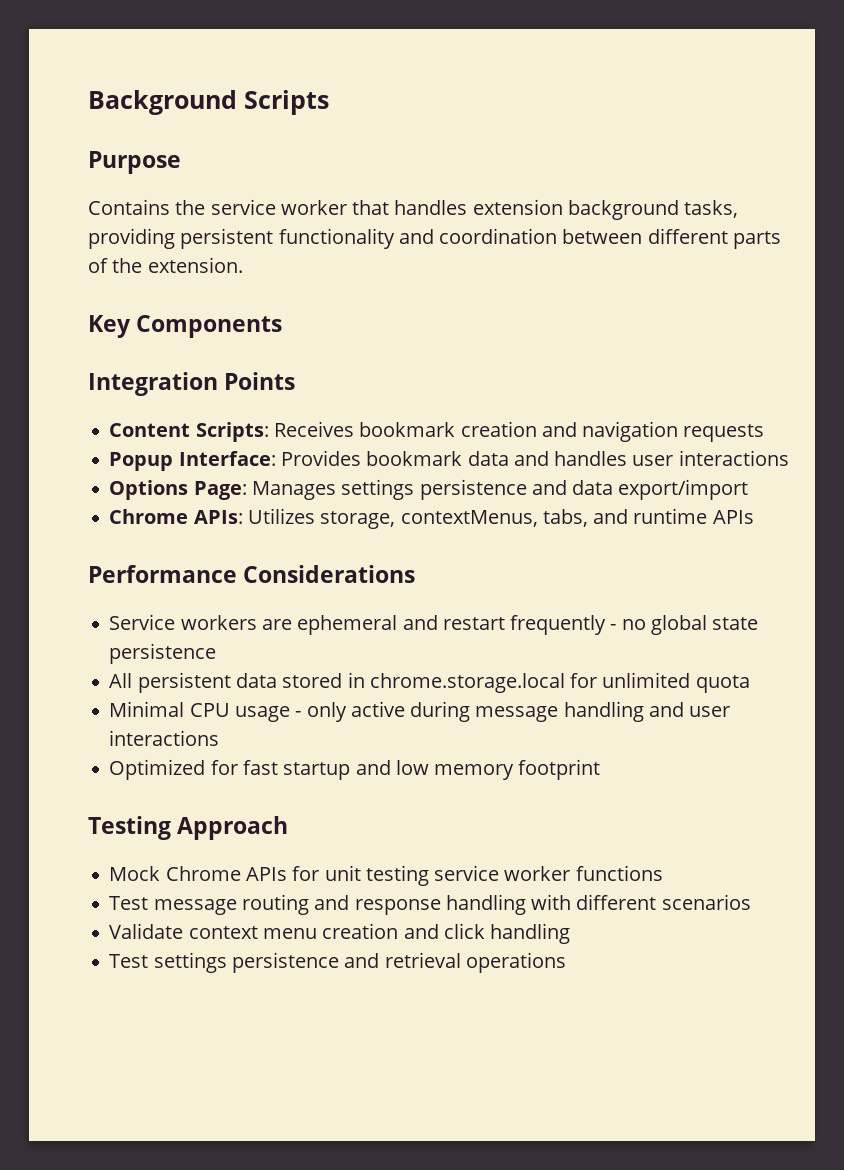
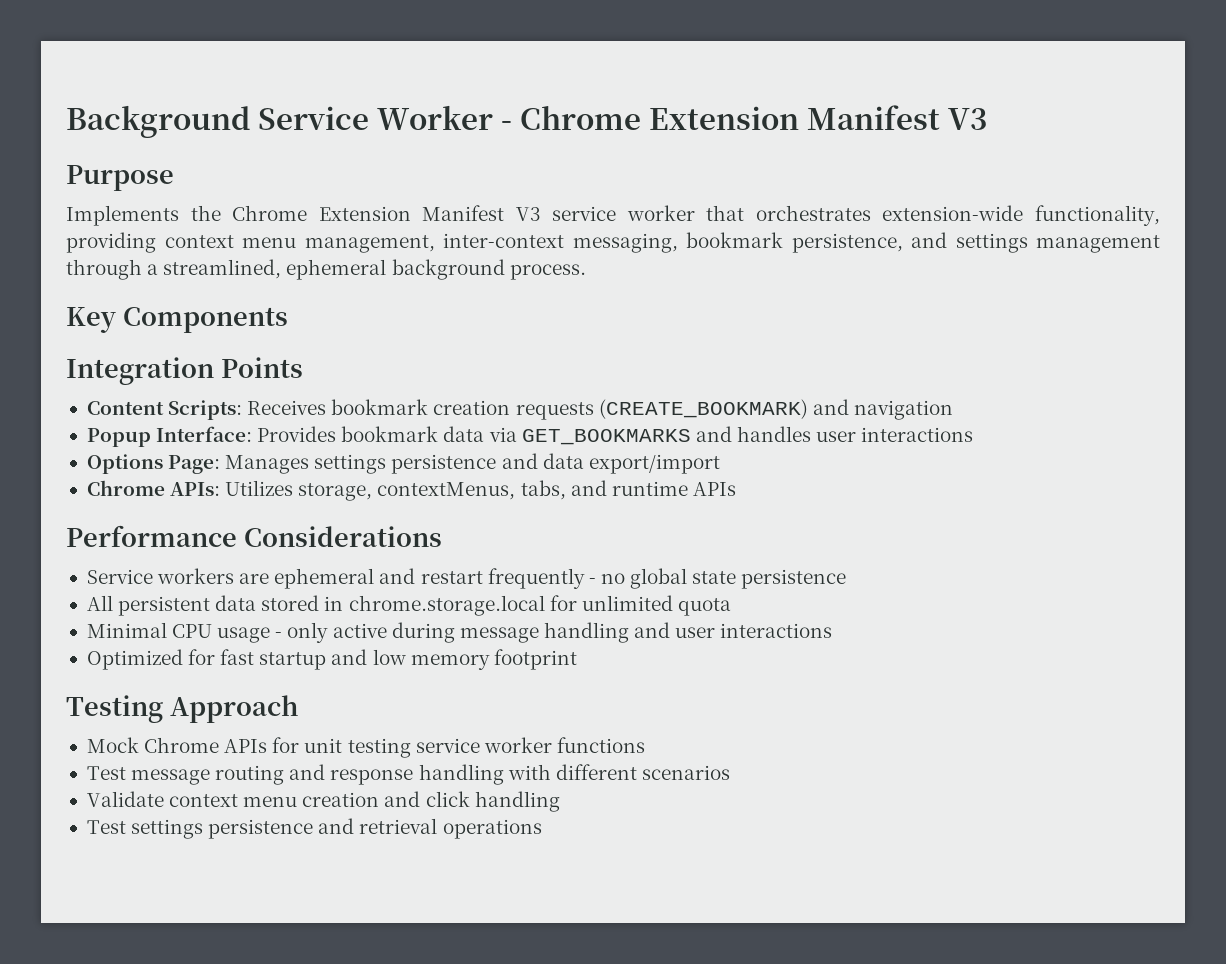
- Background Scripts
+ Background Service Worker - Chrome Extension Manifest V3
  Purpose
- Contains the service worker that handles extension background tasks, providing persistent functionality and coordination between different parts of the extension.
+ Implements the Chrome Extension Manifest V3 service worker that orchestrates extension-wide functionality, providing context menu management, inter-context messaging, bookmark persistence, and settings management through a streamlined, ephemeral background process.
- Content Scripts: Receives bookmark creation and navigation requests
+ Content Scripts: Receives bookmark creation requests (CREATE_BOOKMARK) and navigation
- Popup Interface: Provides bookmark data and handles user interactions
+ Popup Interface: Provides bookmark data via GET_BOOKMARKS and handles user interactions

